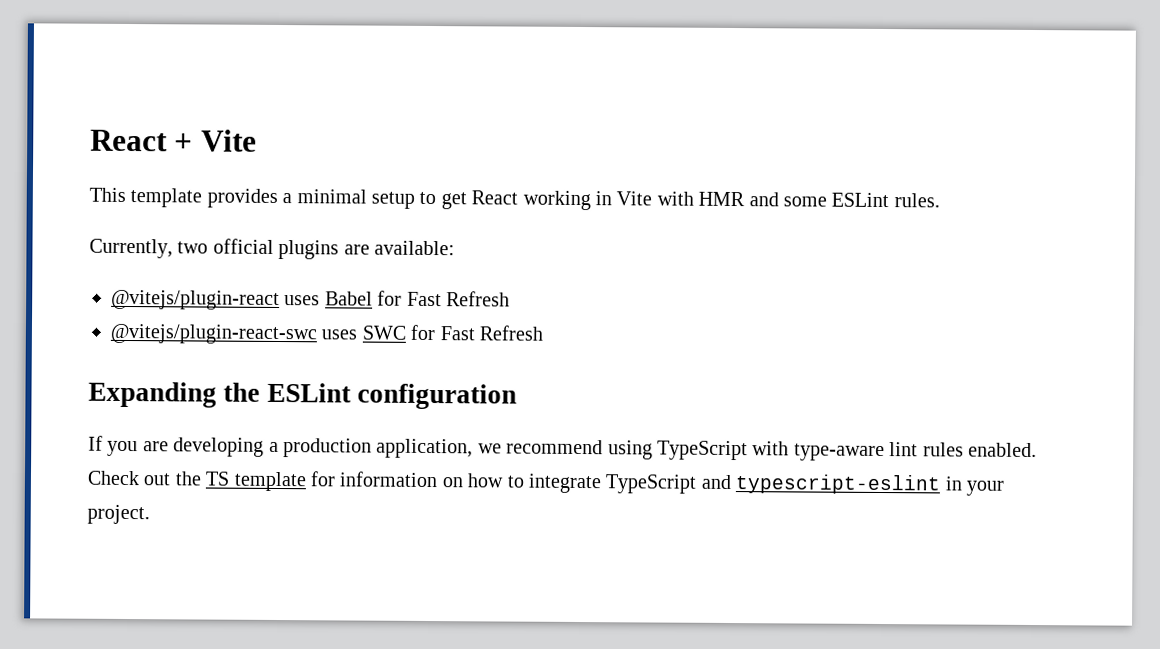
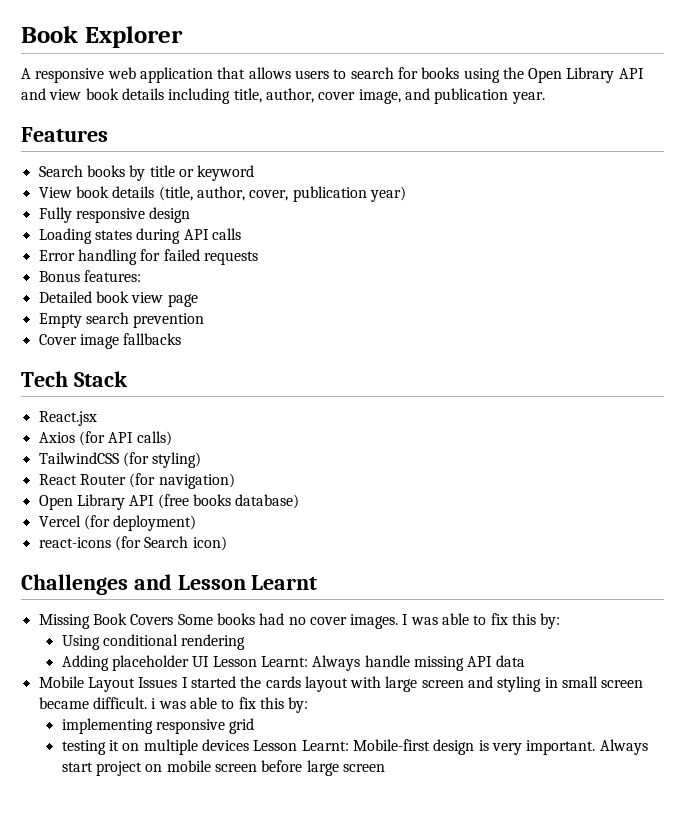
- React + Vite
- This template provides a minimal setup to get React working in Vite with HMR and some ESLint rules.
- Currently, two official plugins are available:
- @vitejs/plugin-react uses Babel for Fast Refresh
- @vitejs/plugin-react-swc uses SWC for Fast Refresh
- Expanding the ESLint configuration
- If you are developing a production application, we recommend using TypeScript with type-aware lint rules enabled. Check out the TS template for information on how to integrate TypeScript and typescript-eslint in your project.
+ Book Explorer
+ A responsive web application that allows users to search for books using the Open Library API and view book details including title, author, cover image, and publication year.
+ Features
+ Search books by title or keyword
+ View book details (title, author, cover, publication year)
+ Fully responsive design
+ Loading states during API calls
+ Error handling for failed requests
+ Bonus features:
+ Detailed book view page
+ Empty search prevention
+ Cover image fallbacks
+ Tech Stack
+ React.jsx
+ Axios (for API calls)
+ TailwindCSS (for styling)
+ React Router (for navigation)
+ Open Library API (free books database)
+ Vercel (for deployment)
+ react-icons (for Search icon)
+ Challenges and Lesson Learnt
+ Missing Book Covers Some books had no cover images. I was able to fix this by:
+ Using conditional rendering
+ Adding placeholder UI Lesson Learnt: Always handle missing API data
+ Mobile Layout Issues I started the cards layout with large screen and styling in small screen became difficult. i was able to fix this by:
+ implementing responsive grid
+ testing it on multiple devices Lesson Learnt: Mobile-first design is very important. Always start project on mobile screen before large screen

